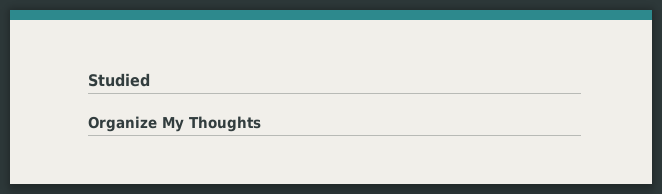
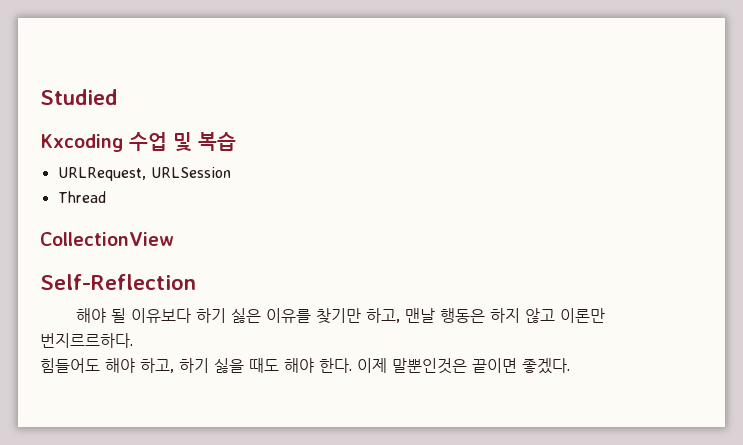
- Organize My Thoughts
+ Kxcoding 수업 및 복습
+ URLRequest, URLSession
+ Thread
+ CollectionView
+ Self-Reflection
+ 해야 될 이유보다 하기 싫은 이유를 찾기만 하고, 맨날 행동은 하지 않고 이론만 번지르르하다.
+ 힘들어도 해야 하고, 하기 싫을 때도 해야 한다. 이제 말뿐인것은 끝이면 좋겠다.

